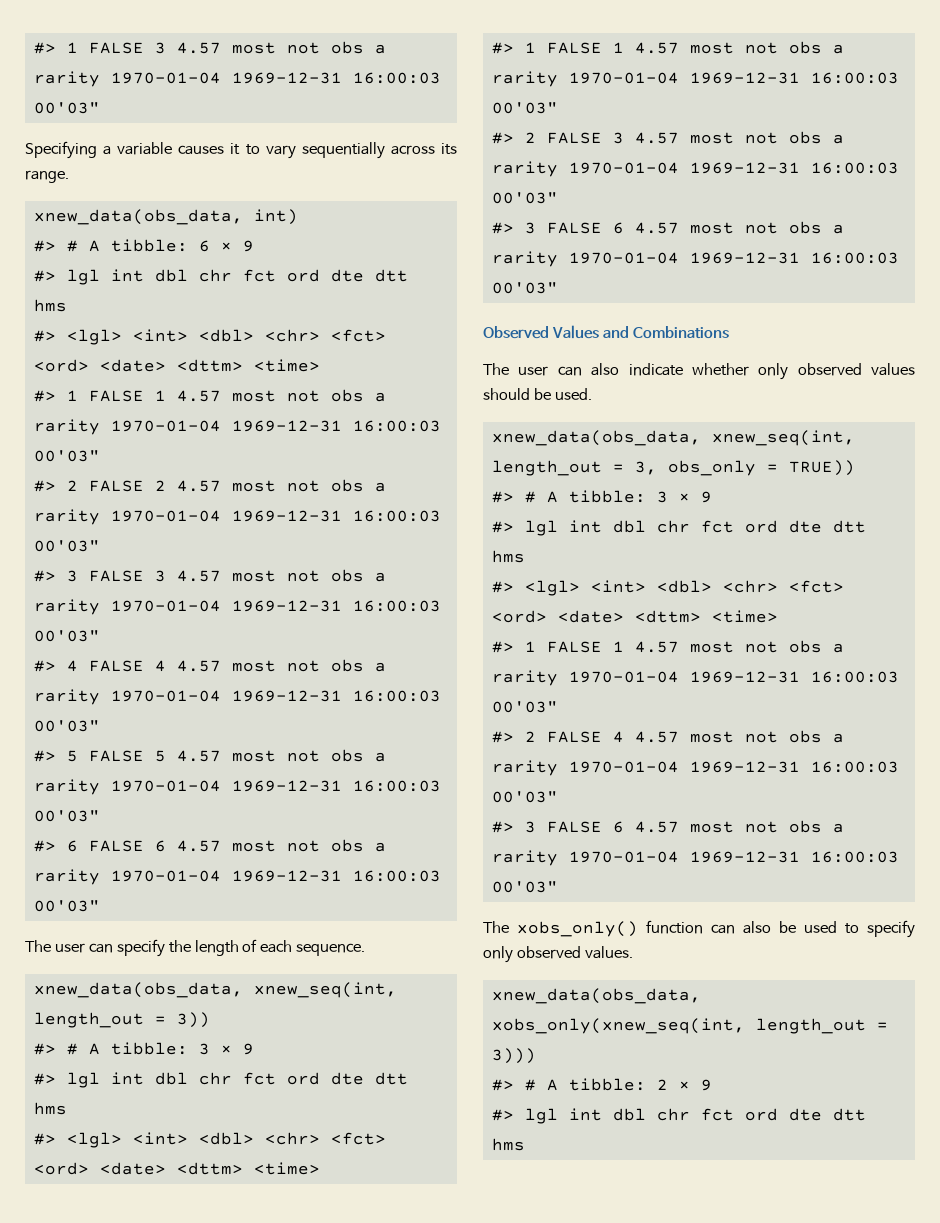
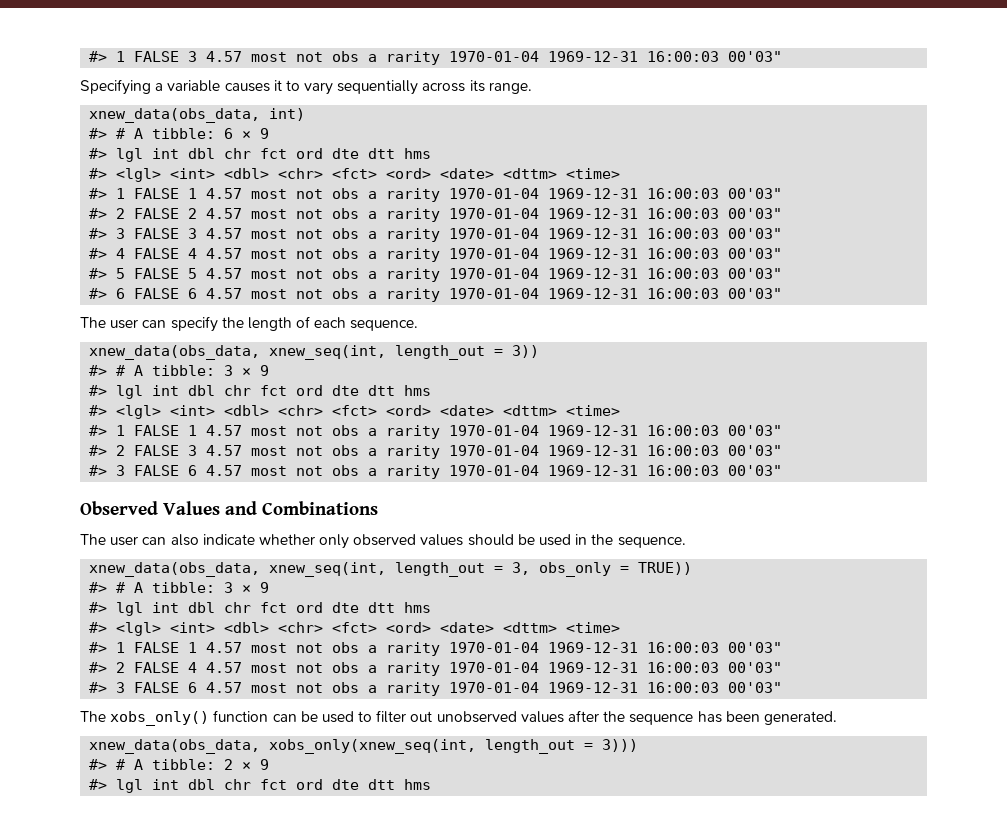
- The user can also indicate whether only observed values should be used.
+ The user can also indicate whether only observed values should be used in the sequence.
- The xobs_only() function can also be used to specify only observed values.
+ The xobs_only() function can be used to filter out unobserved values after the sequence has been generated.

